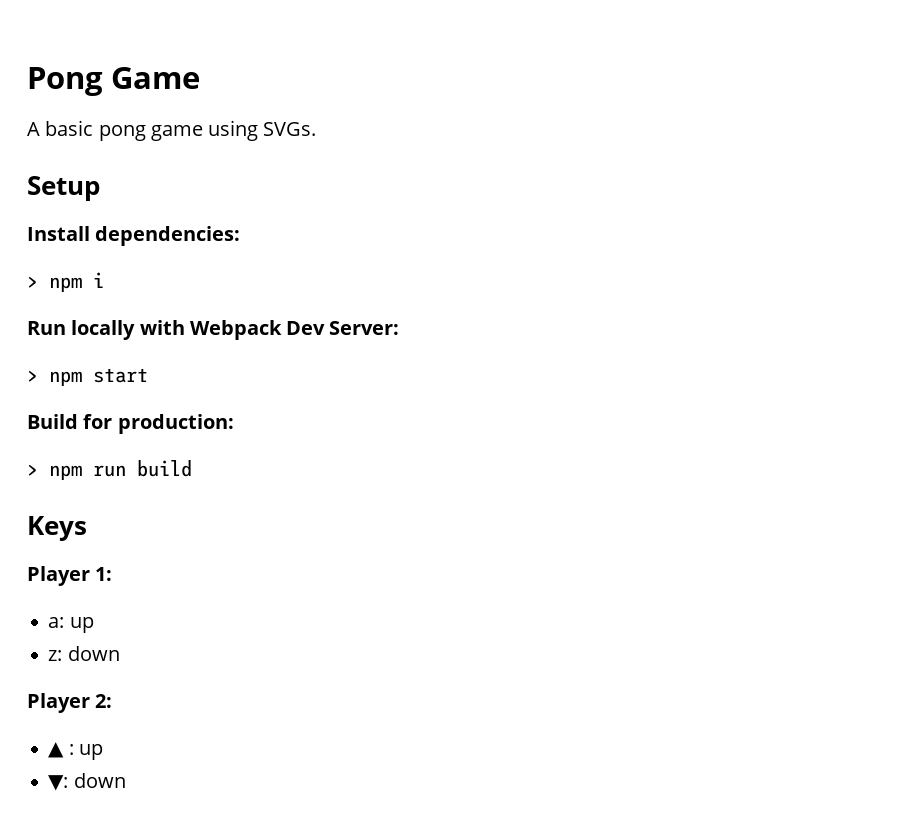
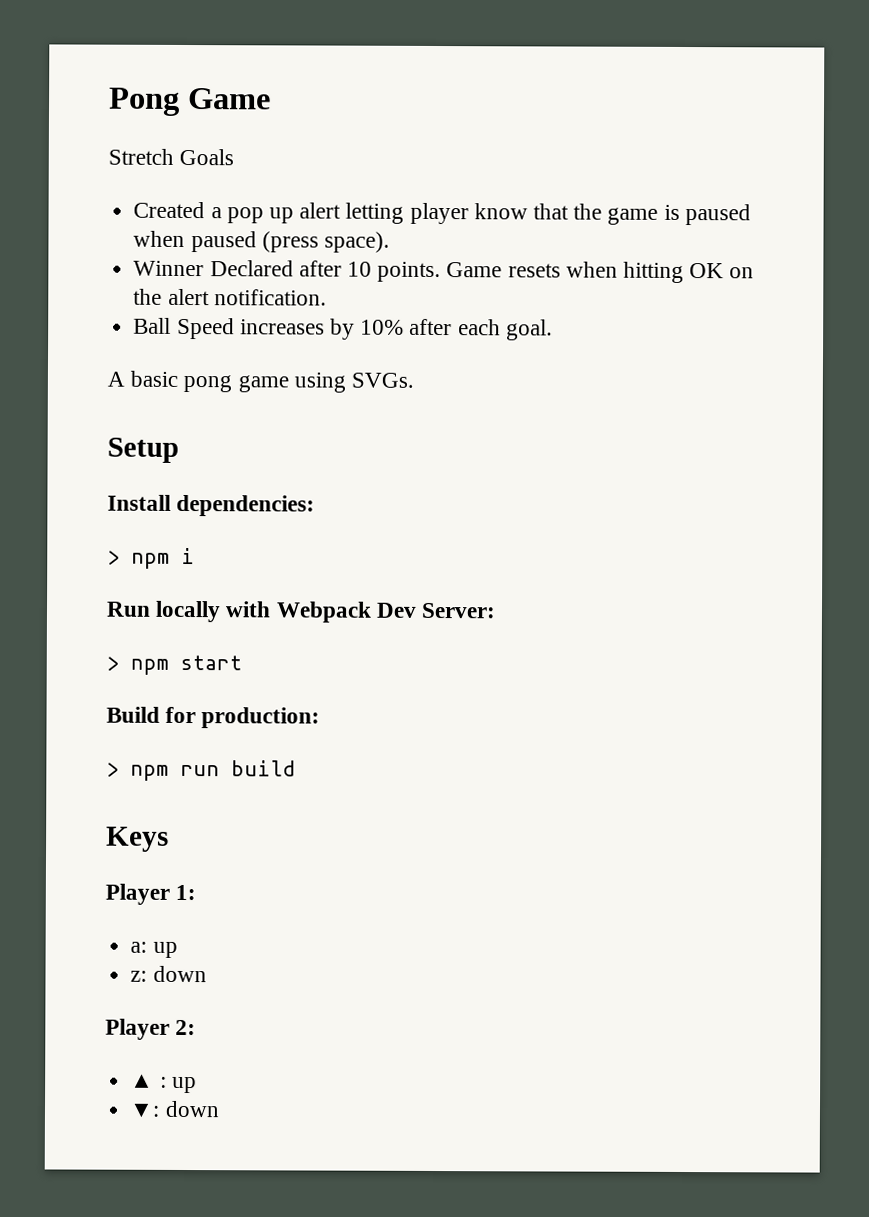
+ Stretch Goals
+ Created a pop up alert letting player know that the game is paused when paused (press space).
+ Winner Declared after 10 points. Game resets when hitting OK on the alert notification.
+ Ball Speed increases by 10% after each goal.

